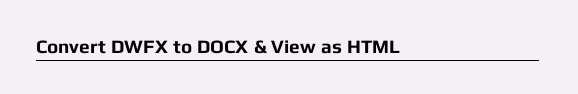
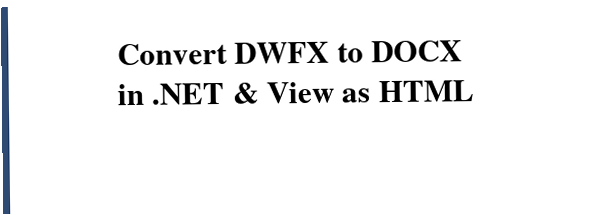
- Convert DWFX to DOCX & View as HTML
+ Convert DWFX to DOCX in .NET & View as HTML

